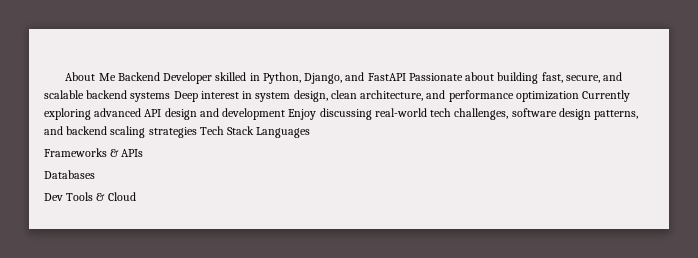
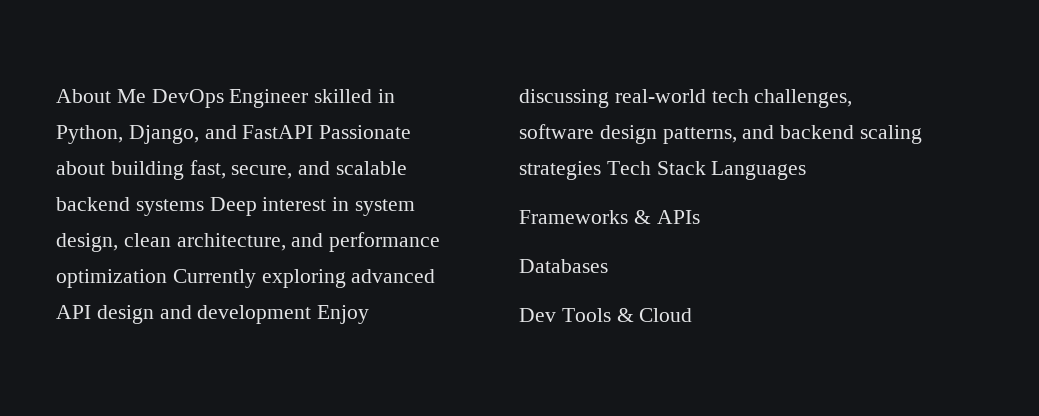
- About Me Backend Developer skilled in Python, Django, and FastAPI Passionate about building fast, secure, and scalable backend systems Deep interest in system design, clean architecture, and performance optimization Currently exploring advanced API design and development Enjoy discussing real-world tech challenges, software design patterns, and backend scaling strategies Tech Stack Languages
+ About Me DevOps Engineer skilled in Python, Django, and FastAPI Passionate about building fast, secure, and scalable backend systems Deep interest in system design, clean architecture, and performance optimization Currently exploring advanced API design and development Enjoy discussing real-world tech challenges, software design patterns, and backend scaling strategies Tech Stack Languages

